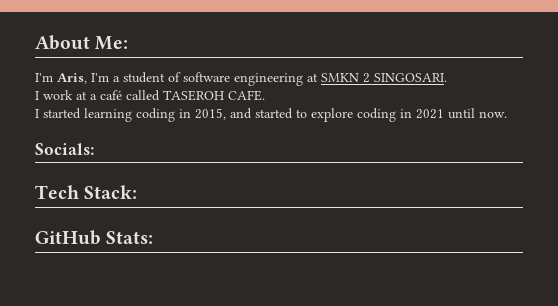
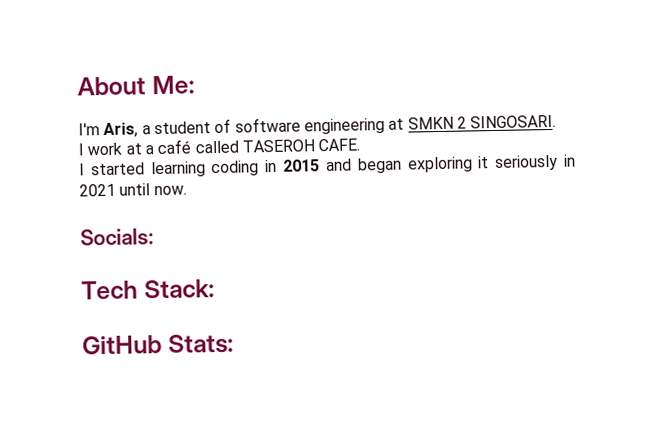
- I'm Aris, I'm a student of software engineering at SMKN 2 SINGOSARI.
+ I'm Aris, a student of software engineering at SMKN 2 SINGOSARI.
- I started learning coding in 2015, and started to explore coding in 2021 until now.
+ I started learning coding in 2015 and began exploring it seriously in 2021 until now.

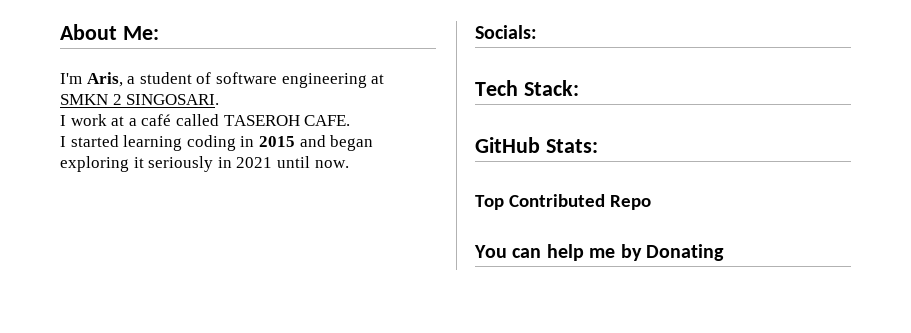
+ Top Contributed Repo
+ You can help me by Donating

